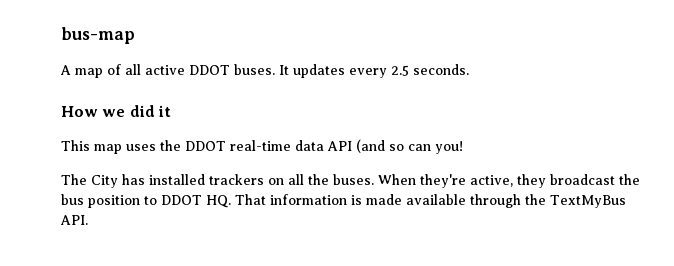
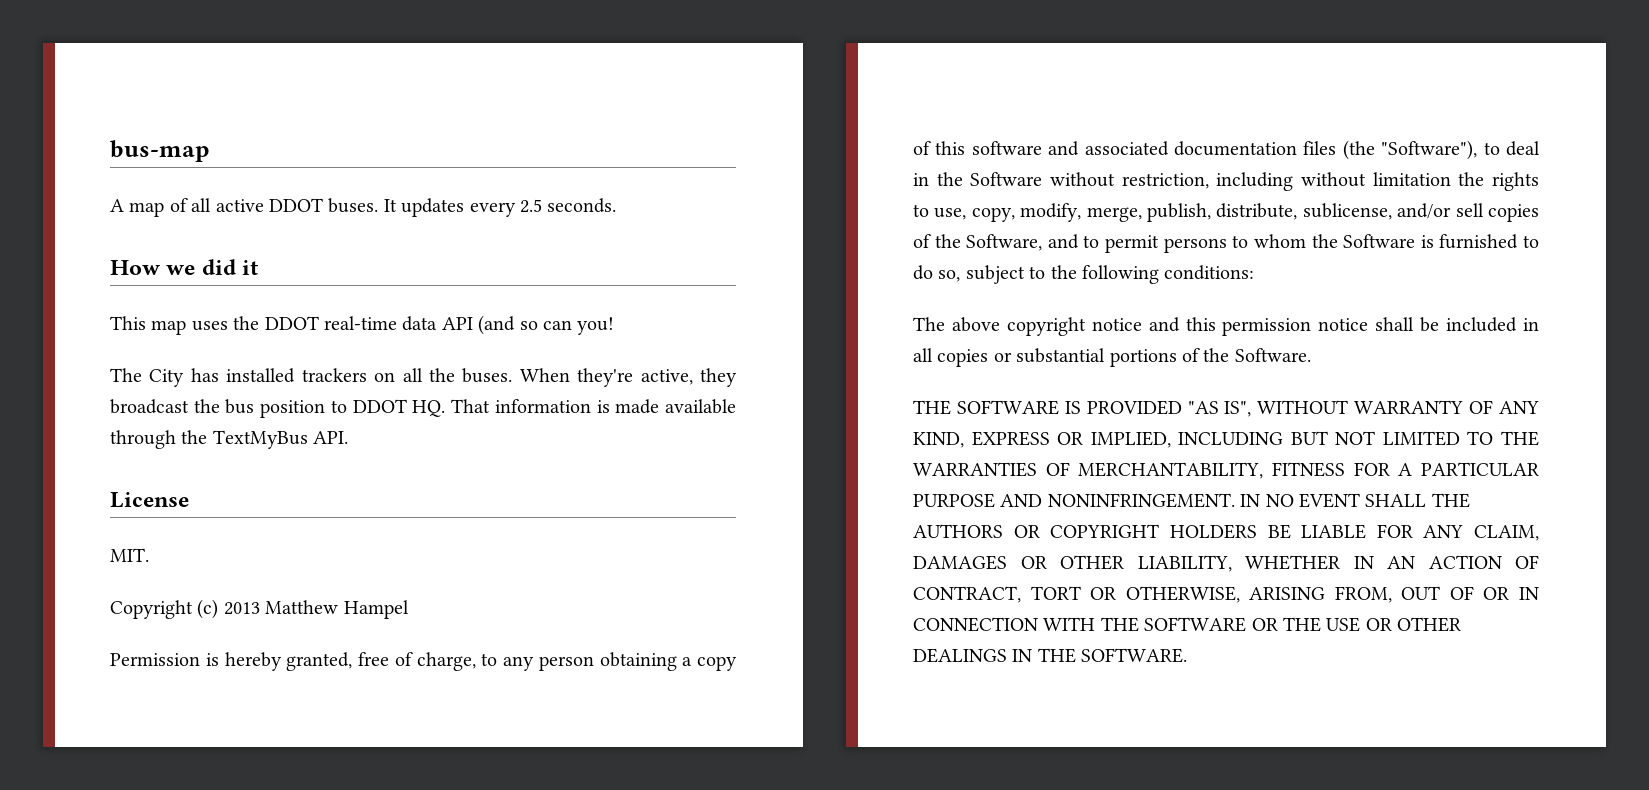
+ License
+ MIT.
+ Copyright (c) 2013 Matthew Hampel
+ Permission is hereby granted, free of charge, to any person obtaining a copy of this software and associated documentation files (the "Software"), to deal in the Software without restriction, including without limitation the rights to use, copy, modify, merge, publish, distribute, sublicense, and/or sell copies of the Software, and to permit persons to whom the Software is furnished to do so, subject to the following conditions:
+ The above copyright notice and this permission notice shall be included in all copies or substantial portions of the Software.
+ THE SOFTWARE IS PROVIDED "AS IS", WITHOUT WARRANTY OF ANY KIND, EXPRESS OR IMPLIED, INCLUDING BUT NOT LIMITED TO THE WARRANTIES OF MERCHANTABILITY, FITNESS FOR A PARTICULAR PURPOSE AND NONINFRINGEMENT. IN NO EVENT SHALL THE AUTHORS OR COPYRIGHT HOLDERS BE LIABLE FOR ANY CLAIM, DAMAGES OR OTHER LIABILITY, WHETHER IN AN ACTION OF CONTRACT, TORT OR OTHERWISE, ARISING FROM, OUT OF OR IN CONNECTION WITH THE SOFTWARE OR THE USE OR OTHER DEALINGS IN THE SOFTWARE.

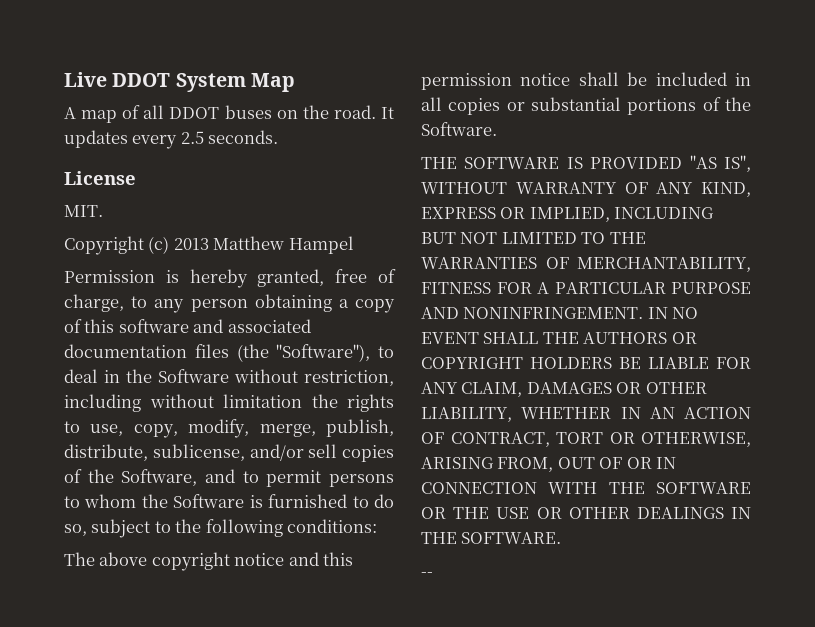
- bus-map
+ Live DDOT System Map
- A map of all active DDOT buses.
+ A map of all DDOT buses on the road.
- How we did it
- This map uses the DDOT real-time data API (and so can you!
- The City has installed trackers on all the buses. When they're active, they broadcast the bus position to DDOT HQ. That information is made available through the TextMyBus API.
+ --

